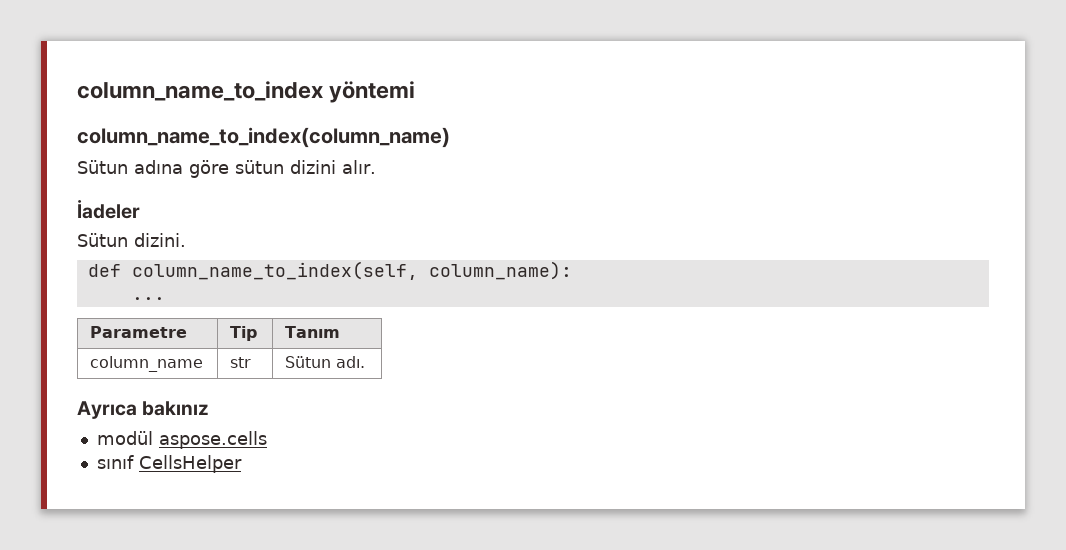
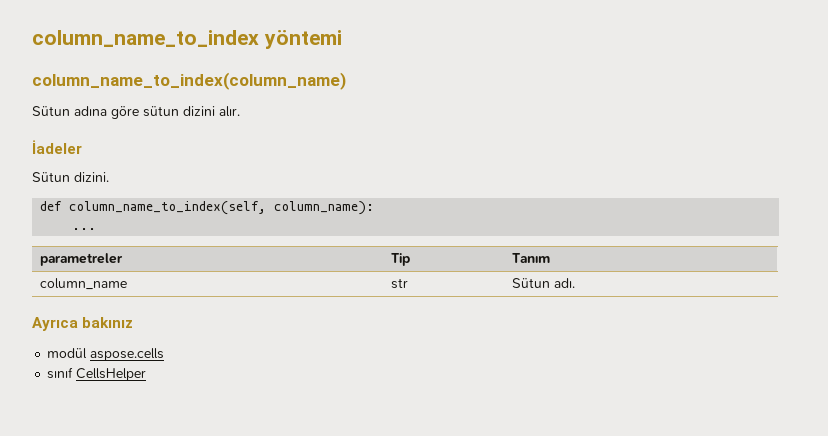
- Parametre | Tip | Tanım
+ parametreler | Tip | Tanım

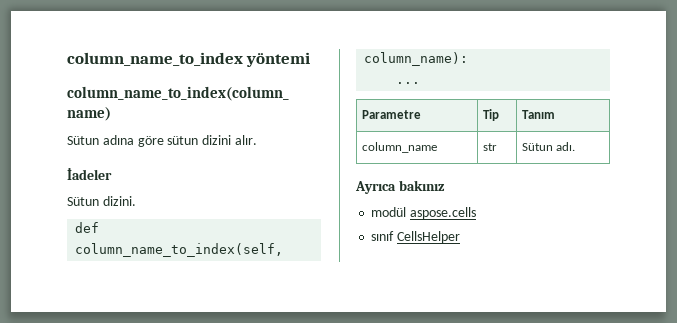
- parametreler | Tip | Tanım
+ Parametre | Tip | Tanım

